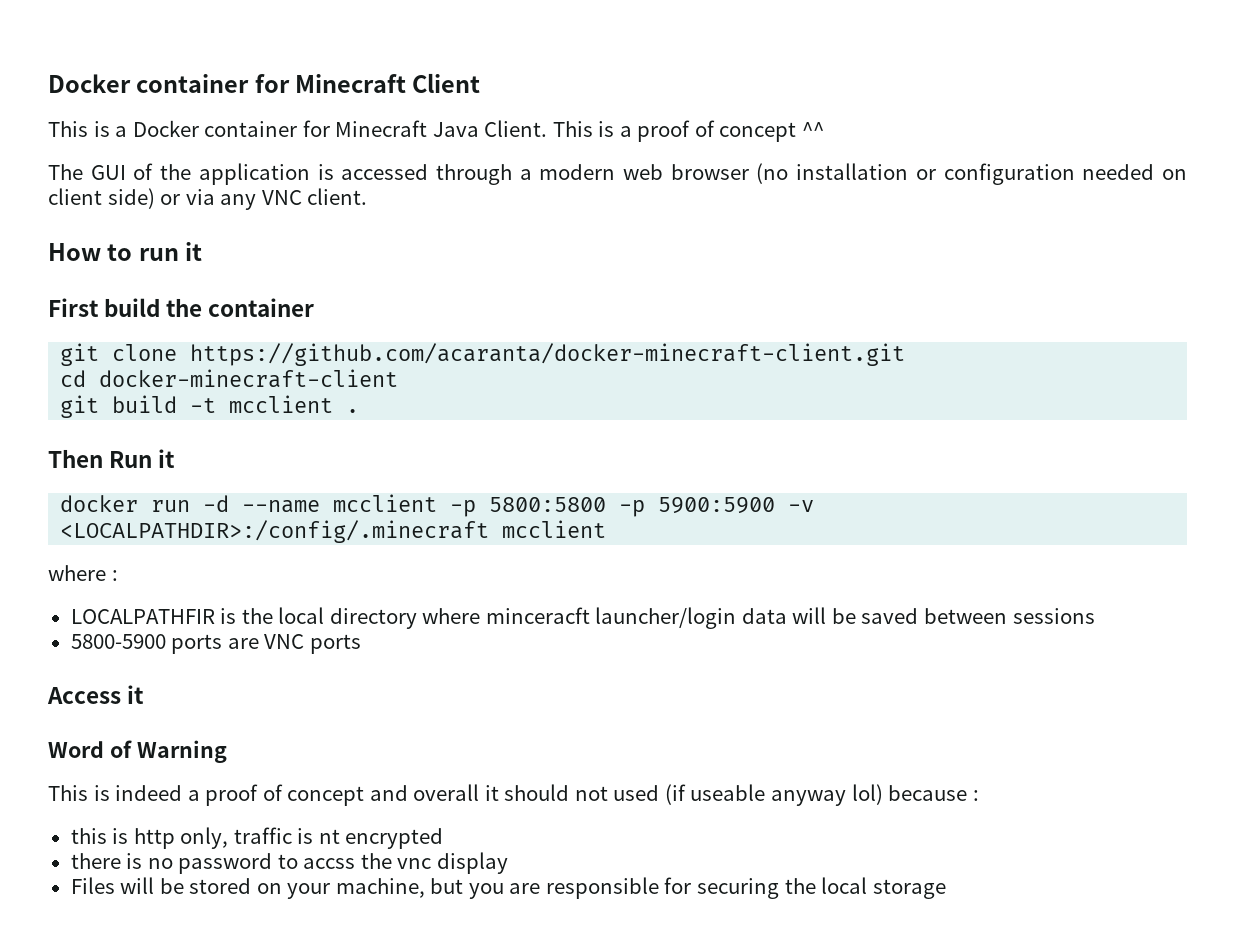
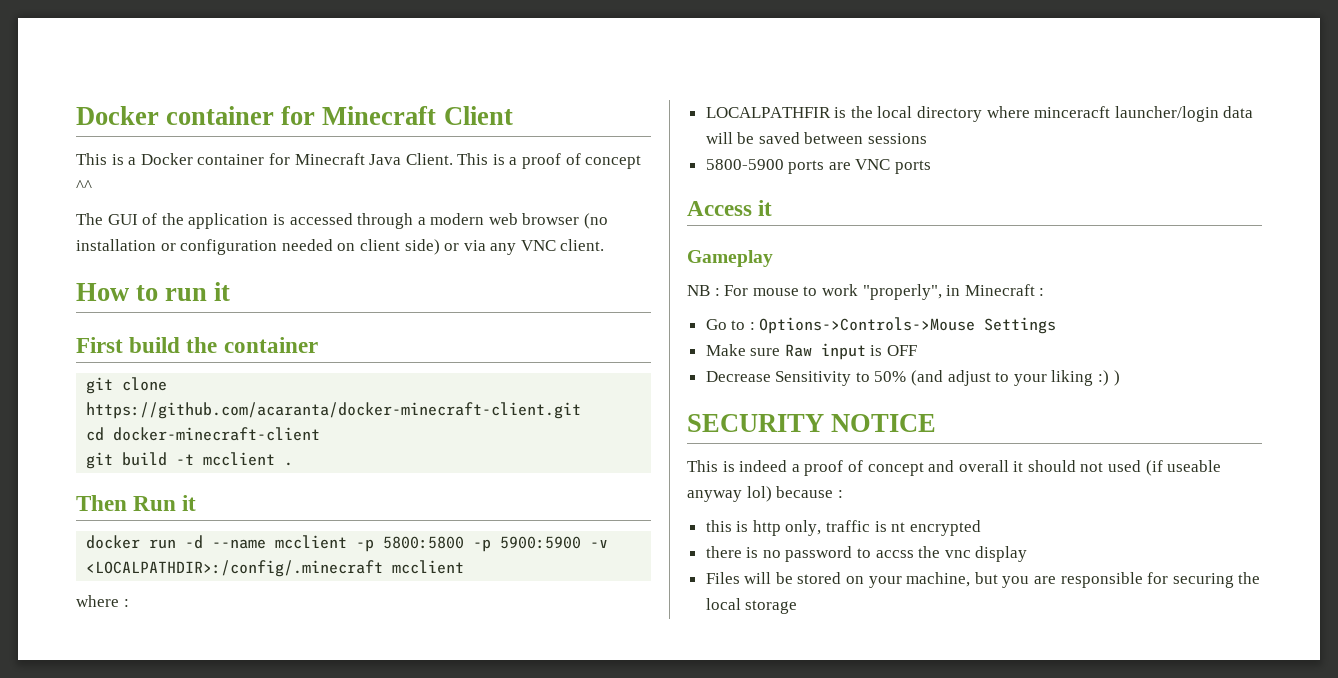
- Word of Warning
+ Gameplay
+ NB : For mouse to work "properly", in Minecraft :
+ Go to : Options->Controls->Mouse Settings
+ Make sure Raw input is OFF
+ Decrease Sensitivity to 50% (and adjust to your liking :) )
+ SECURITY NOTICE

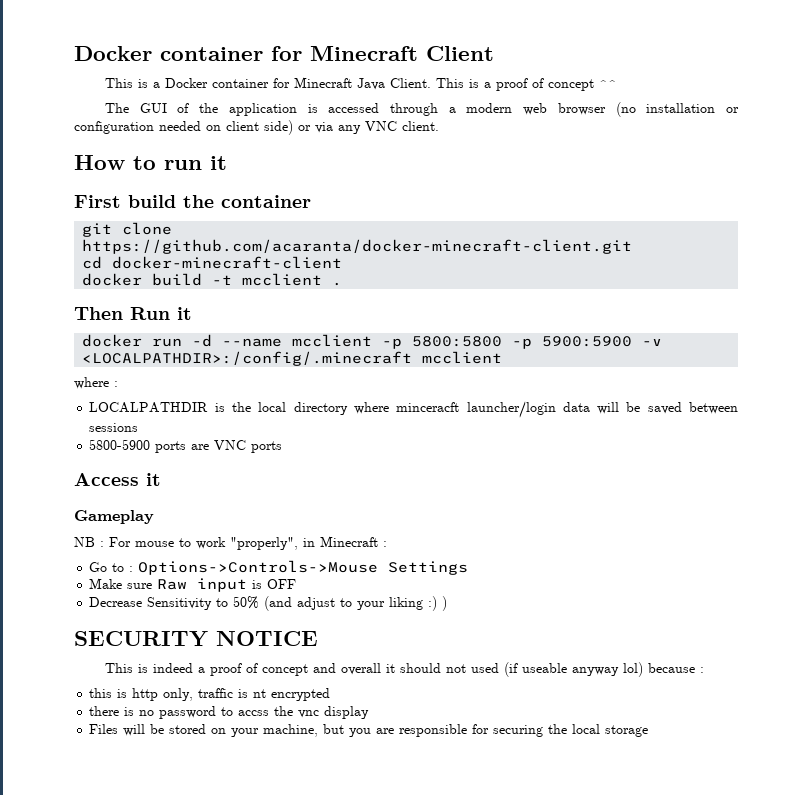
- git build -t mcclient .
+ docker build -t mcclient .
- LOCALPATHFIR is the local directory where minceracft launcher/login data will be saved between sessions
+ LOCALPATHDIR is the local directory where minceracft launcher/login data will be saved between sessions

